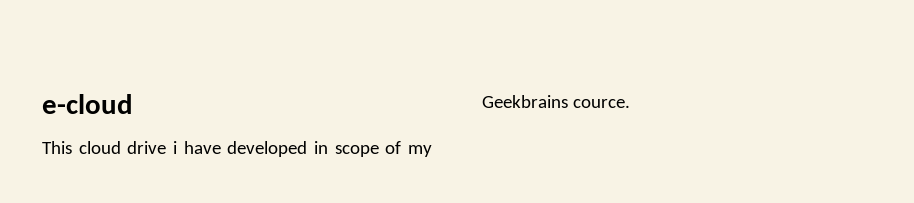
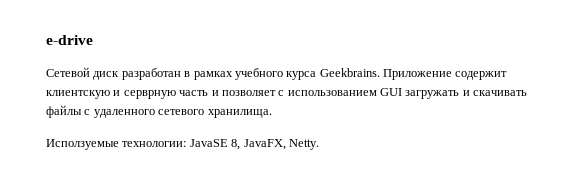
- e-cloud
- This cloud drive i have developed in scope of my Geekbrains cource.
+ e-drive
+ Сетевой диск разработан в рамках учебного курса Geekbrains. Приложение содержит клиентскую и серврную часть и позволяет с использованием GUI загружать и скачивать файлы с удаленного сетевого хранилища.
+ Исползуемые технологии: JavaSE 8, JavaFX, Netty.

